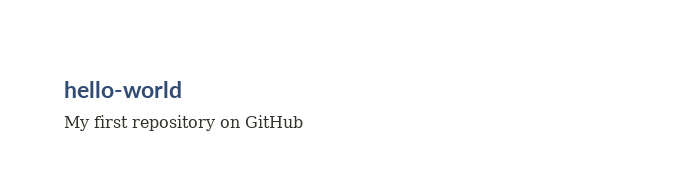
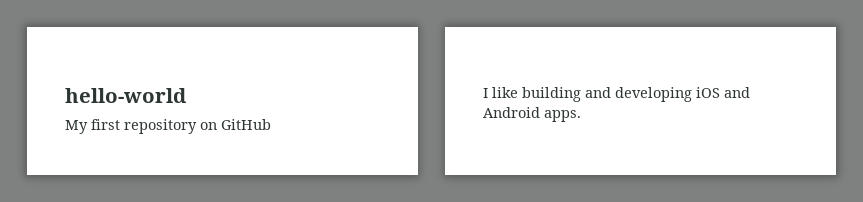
+ I like building and developing iOS and Android apps.

